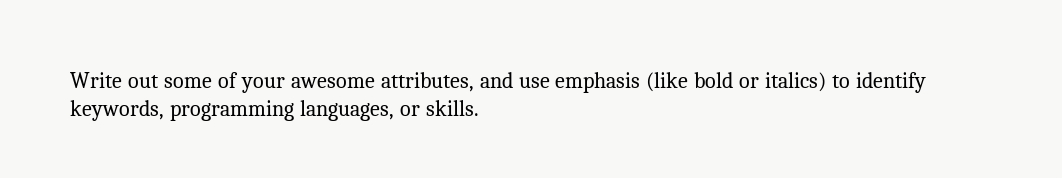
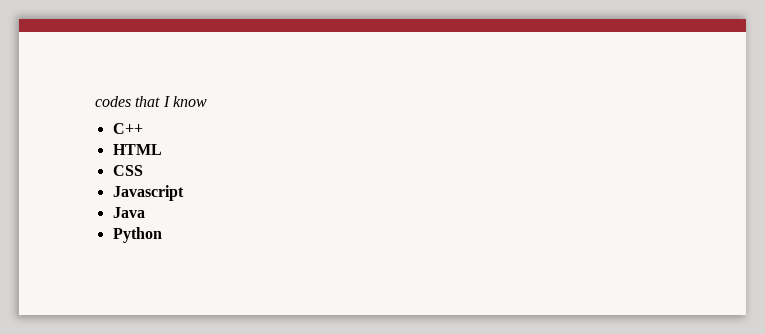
- Write out some of your awesome attributes, and use emphasis (like bold or italics) to identify keywords, programming languages, or skills.
+ codes that I know
+ C++
+ HTML
+ CSS
+ Javascript
+ Java
+ Python

